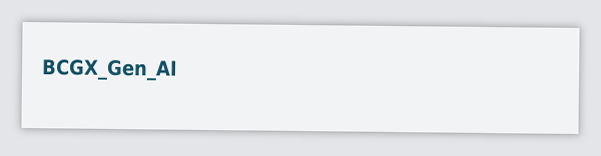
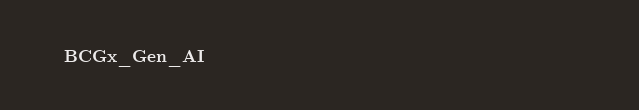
- BCGX_Gen_AI
+ BCGx_Gen_AI

